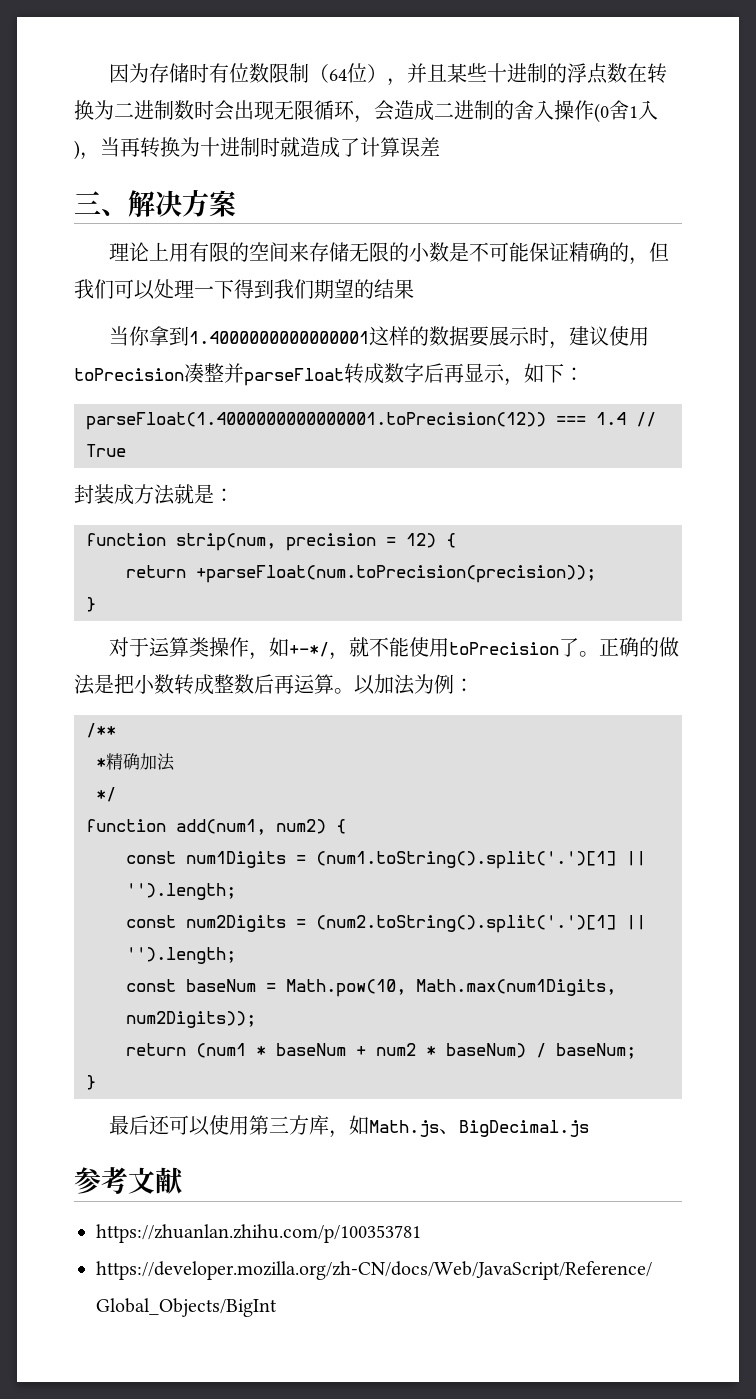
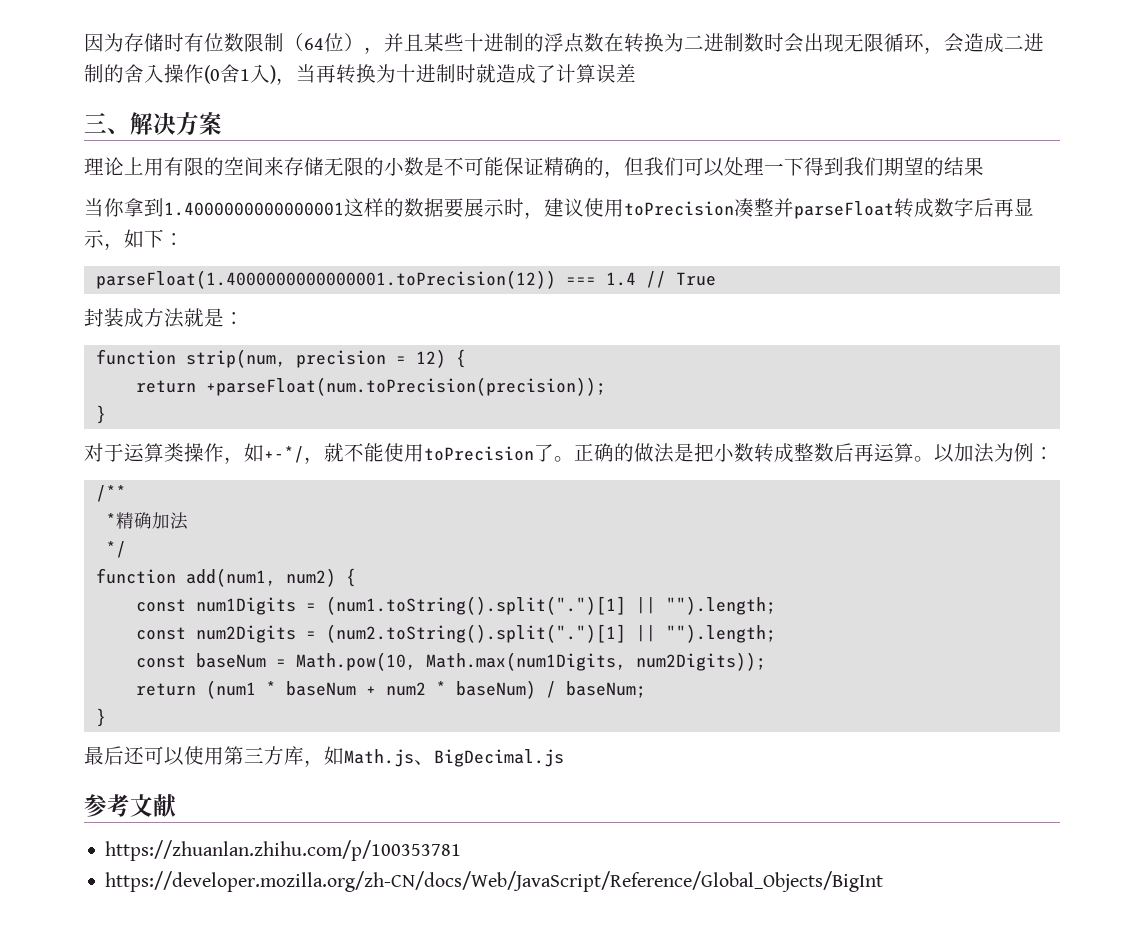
- const num1Digits = (num1.toString().split('.')[1] || '').length;
+ const num1Digits = (num1.toString().split(".")[1] || "").length;
- const num2Digits = (num2.toString().split('.')[1] || '').length;
+ const num2Digits = (num2.toString().split(".")[1] || "").length;

